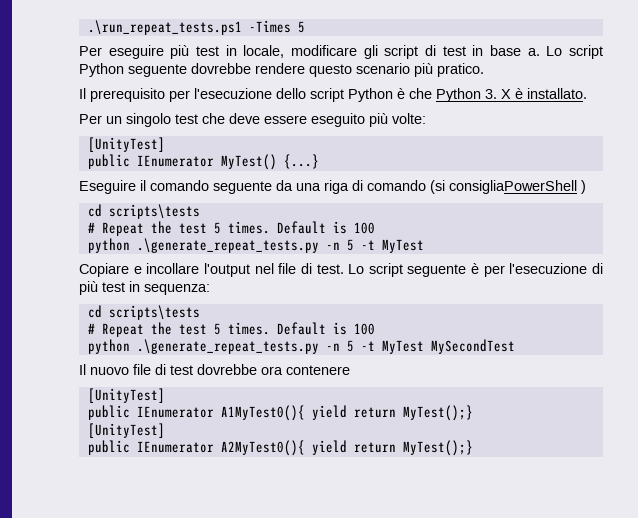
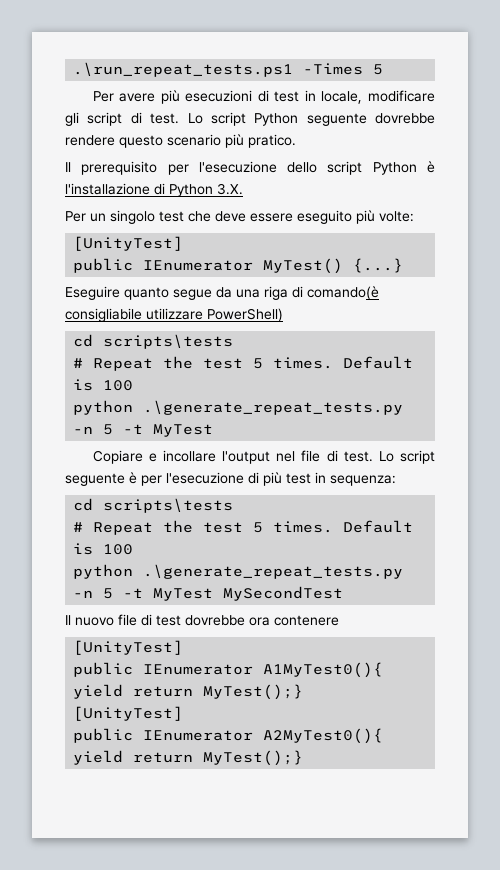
- Per eseguire più test in locale, modificare gli script di test in base a.
+ Per avere più esecuzioni di test in locale, modificare gli script di test.
- Il prerequisito per l'esecuzione dello script Python è che Python 3. X è installato.
+ Il prerequisito per l'esecuzione dello script Python è l'installazione di Python 3.X.
- Eseguire il comando seguente da una riga di comando (si consigliaPowerShell )
+ Eseguire quanto segue da una riga di comando(è consigliabile utilizzare PowerShell)

